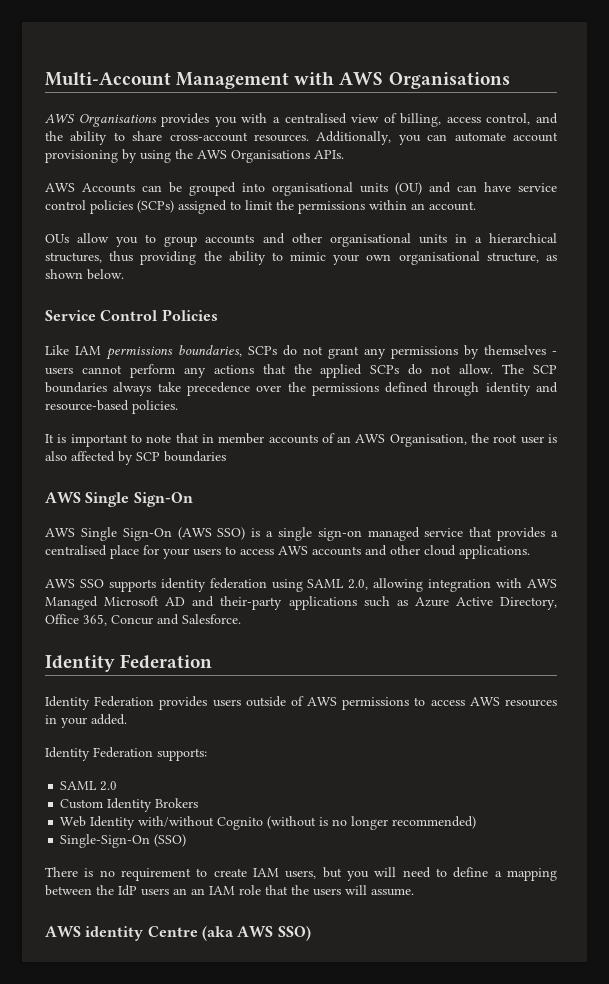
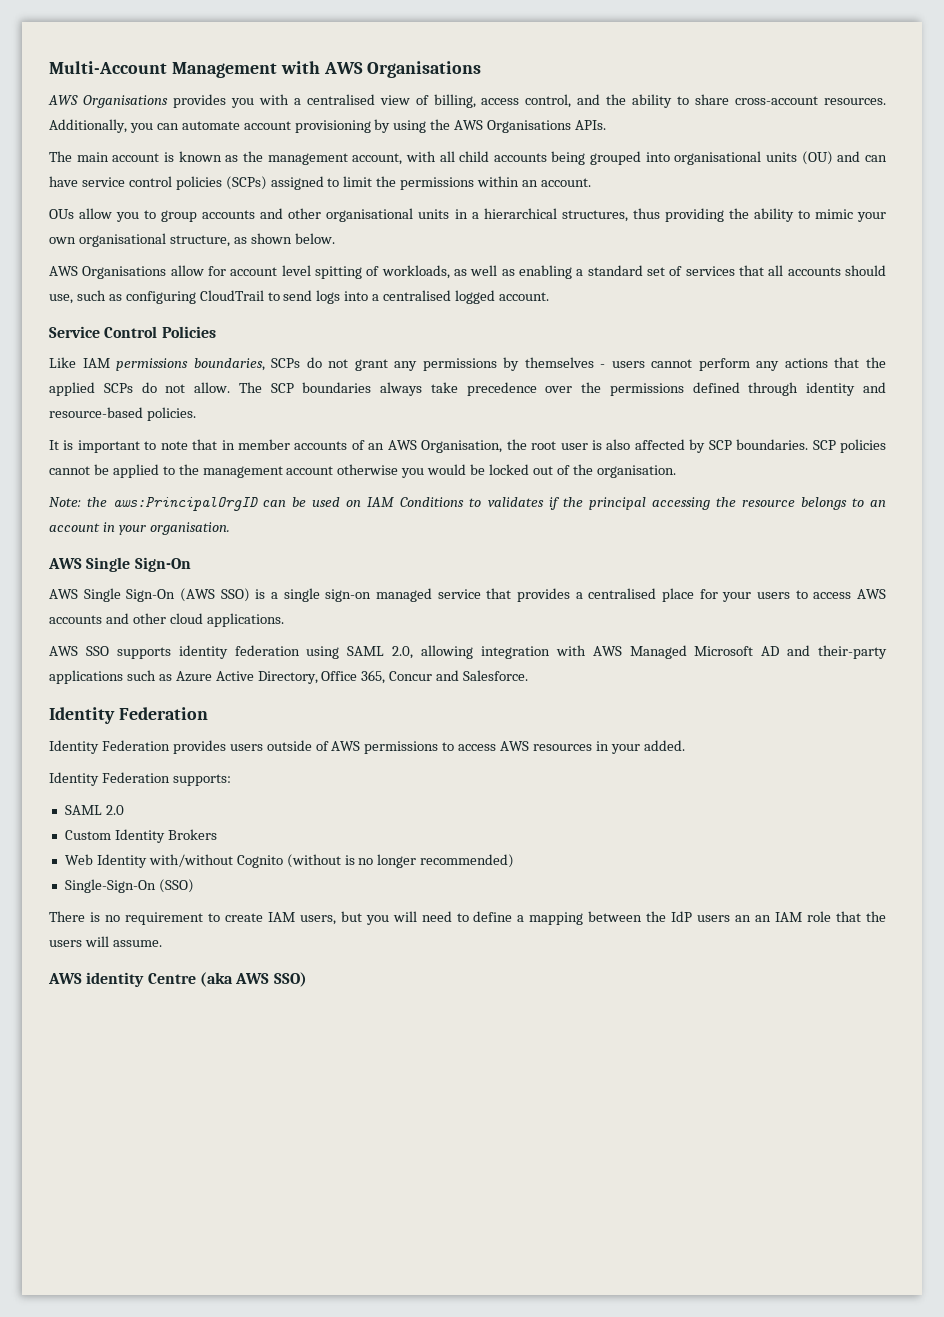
- AWS Accounts can be grouped into organisational units (OU) and can have service control policies (SCPs) assigned to limit the permissions within an account.
+ The main account is known as the management account, with all child accounts being grouped into organisational units (OU) and can have service control policies (SCPs) assigned to limit the permissions within an account.
+ AWS Organisations allow for account level spitting of workloads, as well as enabling a standard set of services that all accounts should use, such as configuring CloudTrail to send logs into a centralised logged account.
- It is important to note that in member accounts of an AWS Organisation, the root user is also affected by SCP boundaries
+ It is important to note that in member accounts of an AWS Organisation, the root user is also affected by SCP boundaries. SCP policies cannot be applied to the management account otherwise you would be locked out of the organisation.
+ Note: the aws:PrincipalOrgID can be used on IAM Conditions to validates if the principal accessing the resource belongs to an account in your organisation.

